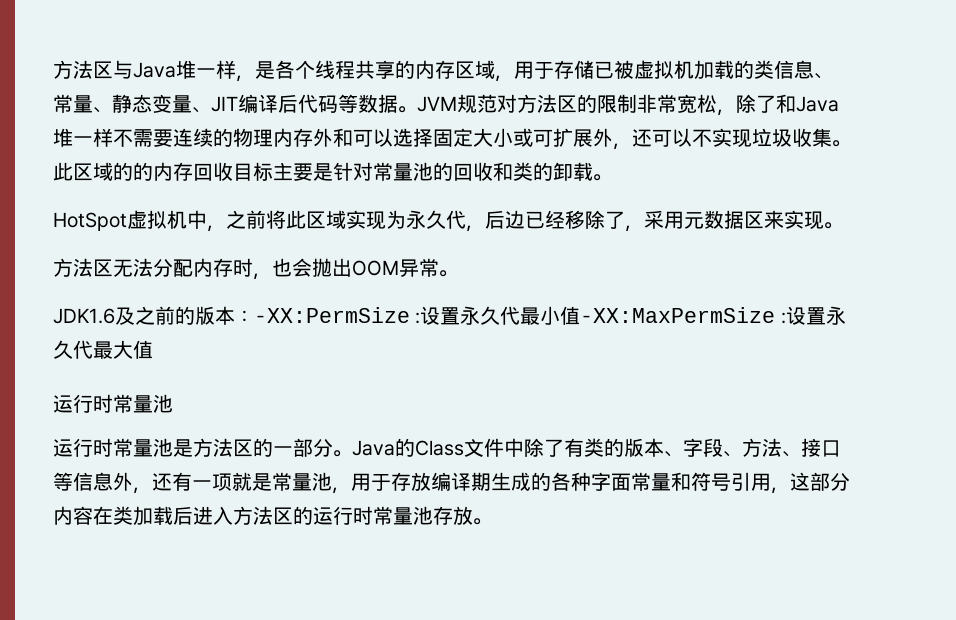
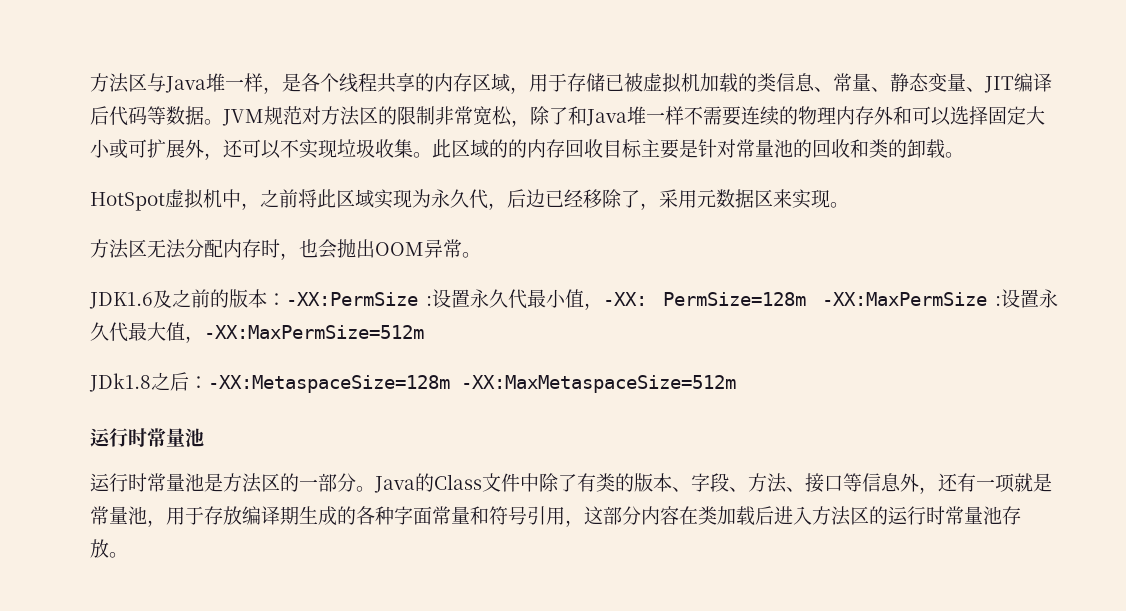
- JDK1.6及之前的版本：-XX:PermSize :设置永久代最小值-XX:MaxPermSize :设置永久代最大值
+ JDK1.6及之前的版本：-XX:PermSize :设置永久代最小值，-XX: PermSize=128m -XX:MaxPermSize :设置永久代最大值，-XX:MaxPermSize=512m
+ JDk1.8之后：-XX:MetaspaceSize=128m -XX:MaxMetaspaceSize=512m

